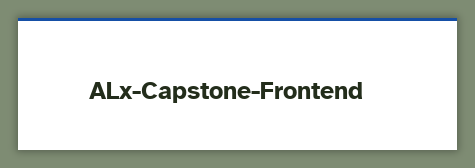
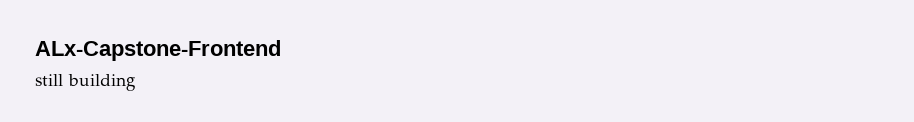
+ still building

